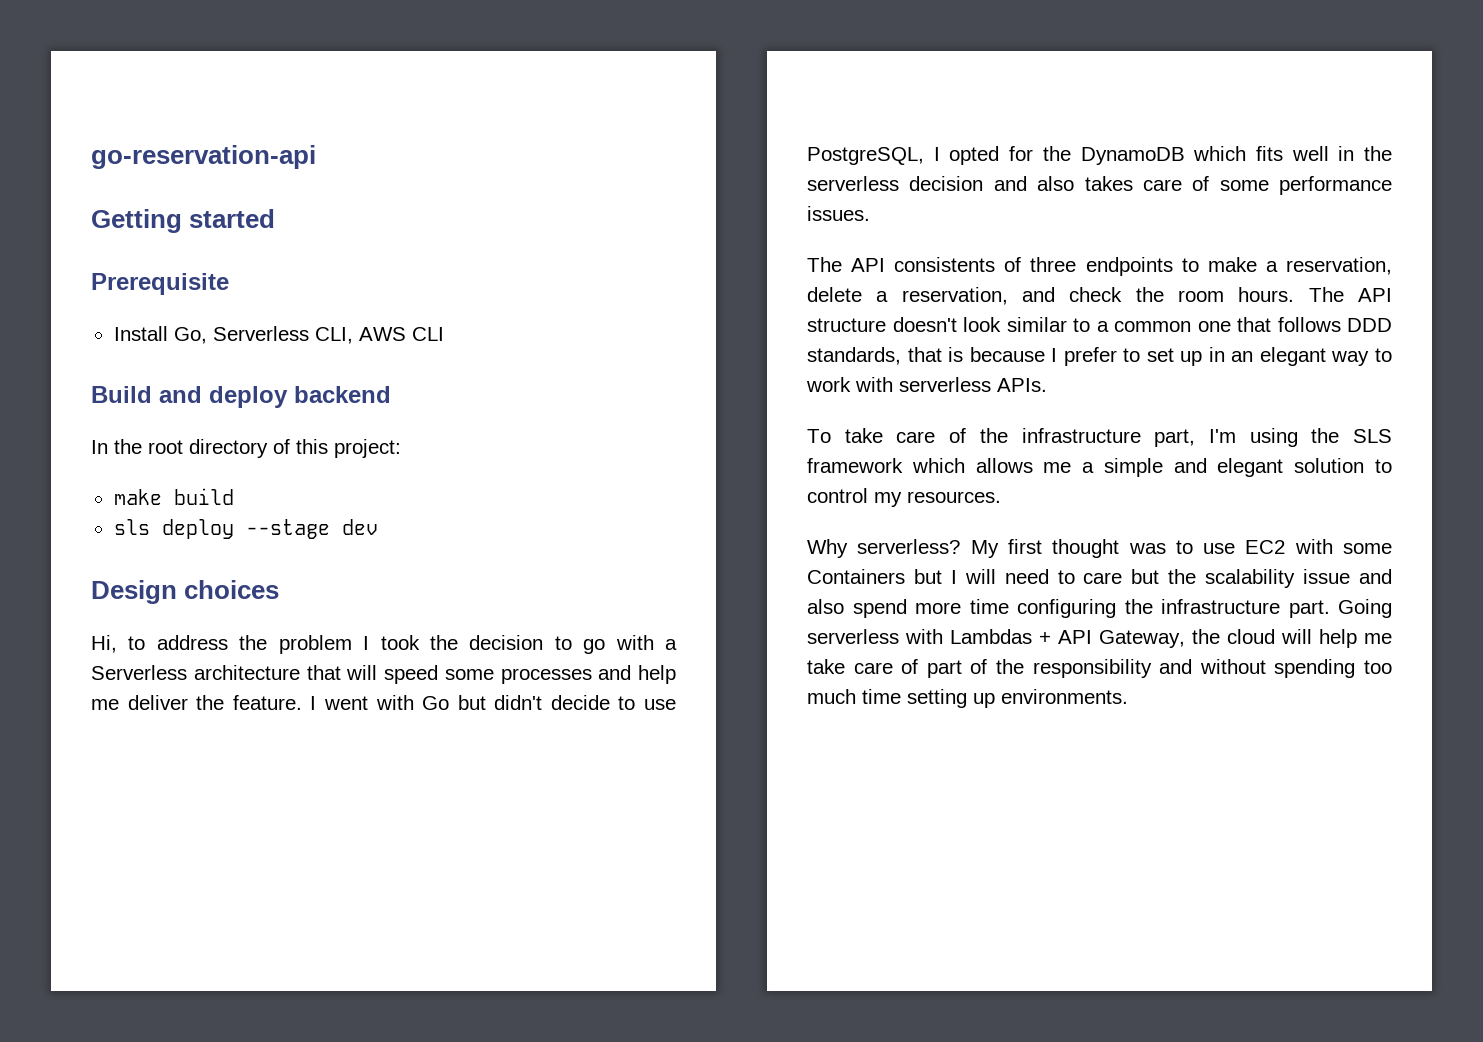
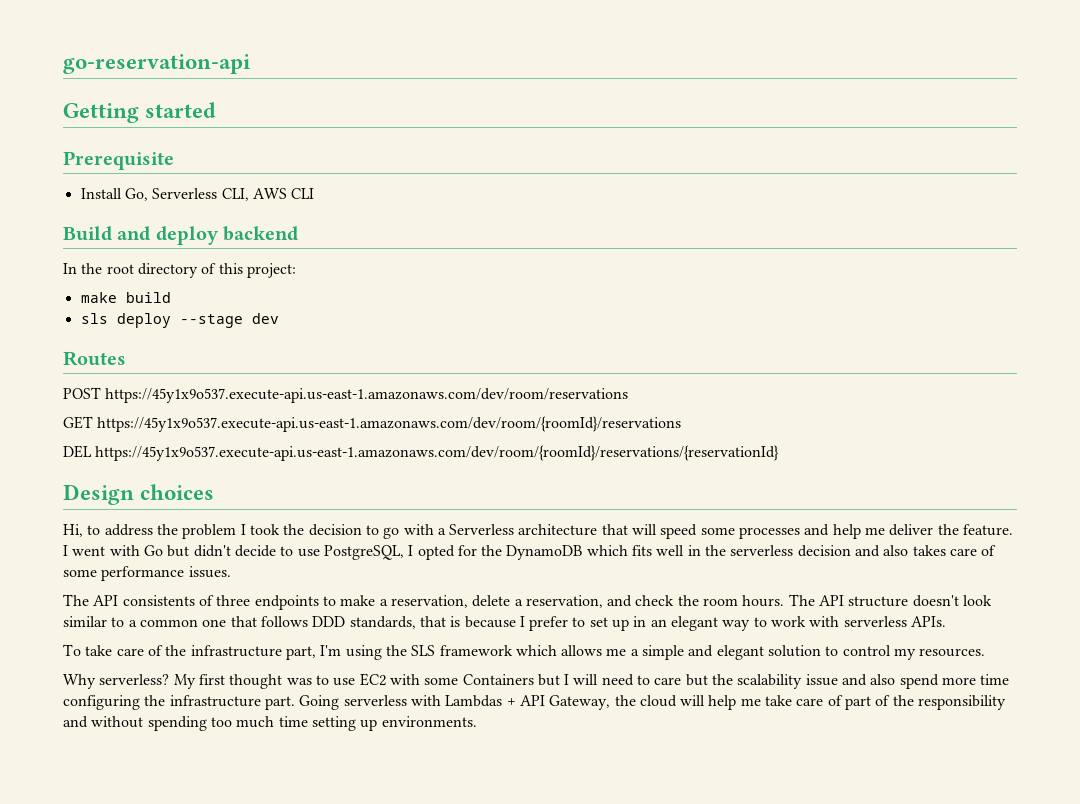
+ Routes
+ POST https://45y1x9o537.execute-api.us-east-1.amazonaws.com/dev/room/reservations
+ GET https://45y1x9o537.execute-api.us-east-1.amazonaws.com/dev/room/{roomId}/reservations
+ DEL https://45y1x9o537.execute-api.us-east-1.amazonaws.com/dev/room/{roomId}/reservations/{reservationId}

